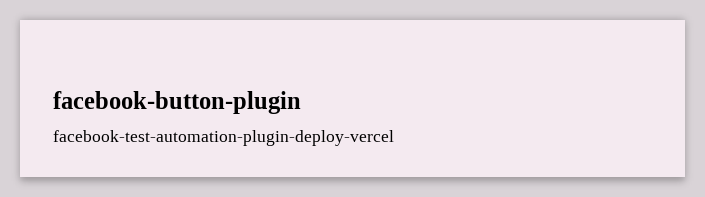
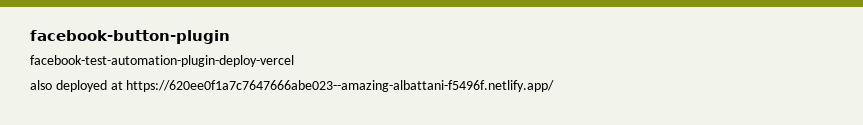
+ also deployed at https://620ee0f1a7c7647666abe023--amazing-albattani-f5496f.netlify.app/

